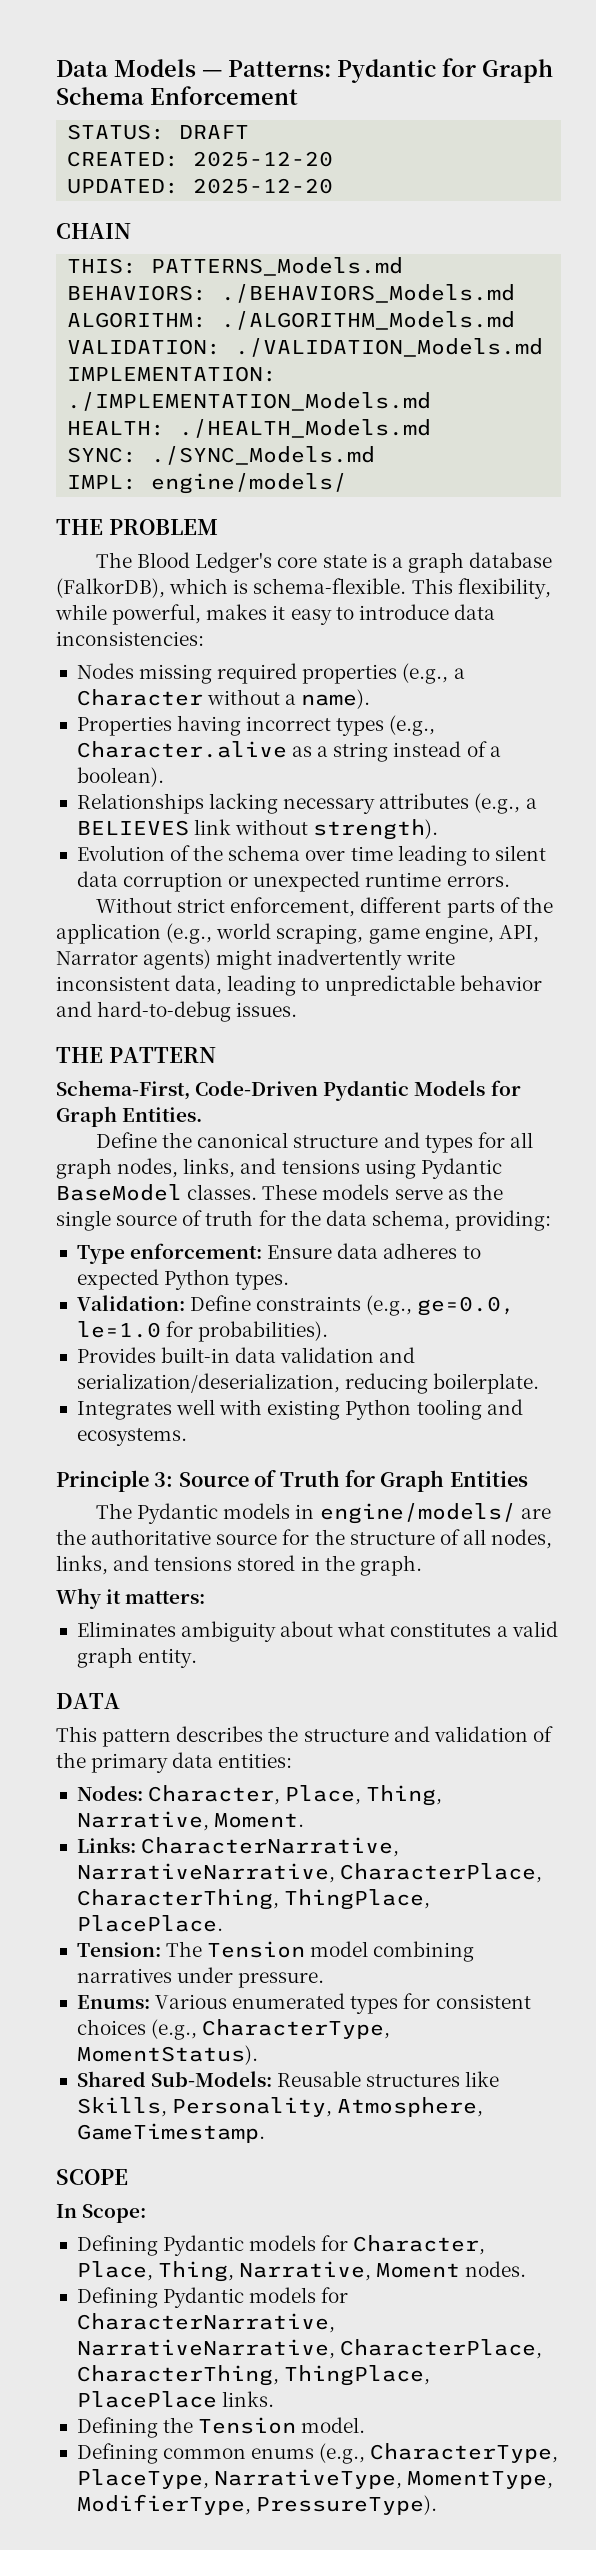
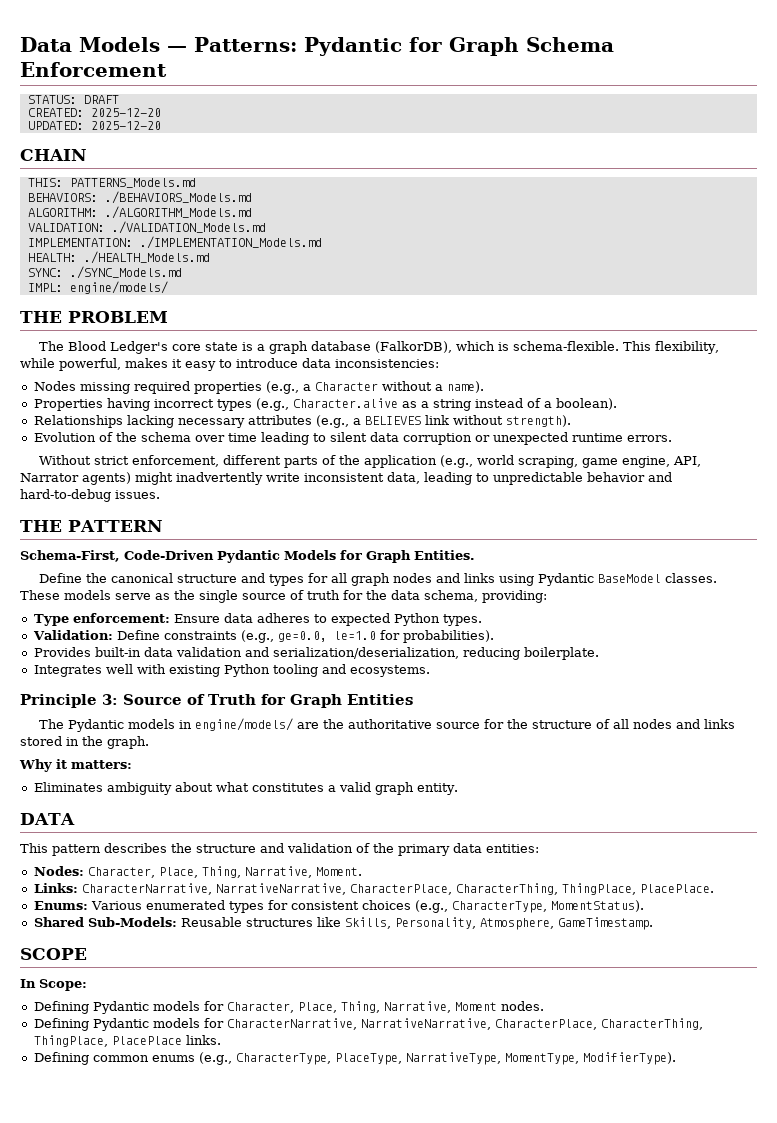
- Define the canonical structure and types for all graph nodes, links, and tensions using Pydantic BaseModel classes.
+ Define the canonical structure and types for all graph nodes and links using Pydantic BaseModel classes.
- The Pydantic models in engine/models/ are the authoritative source for the structure of all nodes, links, and tensions stored in the graph.
+ The Pydantic models in engine/models/ are the authoritative source for the structure of all nodes and links stored in the graph.
- Tension: The Tension model combining narratives under pressure.
- Defining the Tension model.
- Defining common enums (e.g., CharacterType, PlaceType, NarrativeType, MomentType, ModifierType, PressureType).
+ Defining common enums (e.g., CharacterType, PlaceType, NarrativeType, MomentType, ModifierType).

